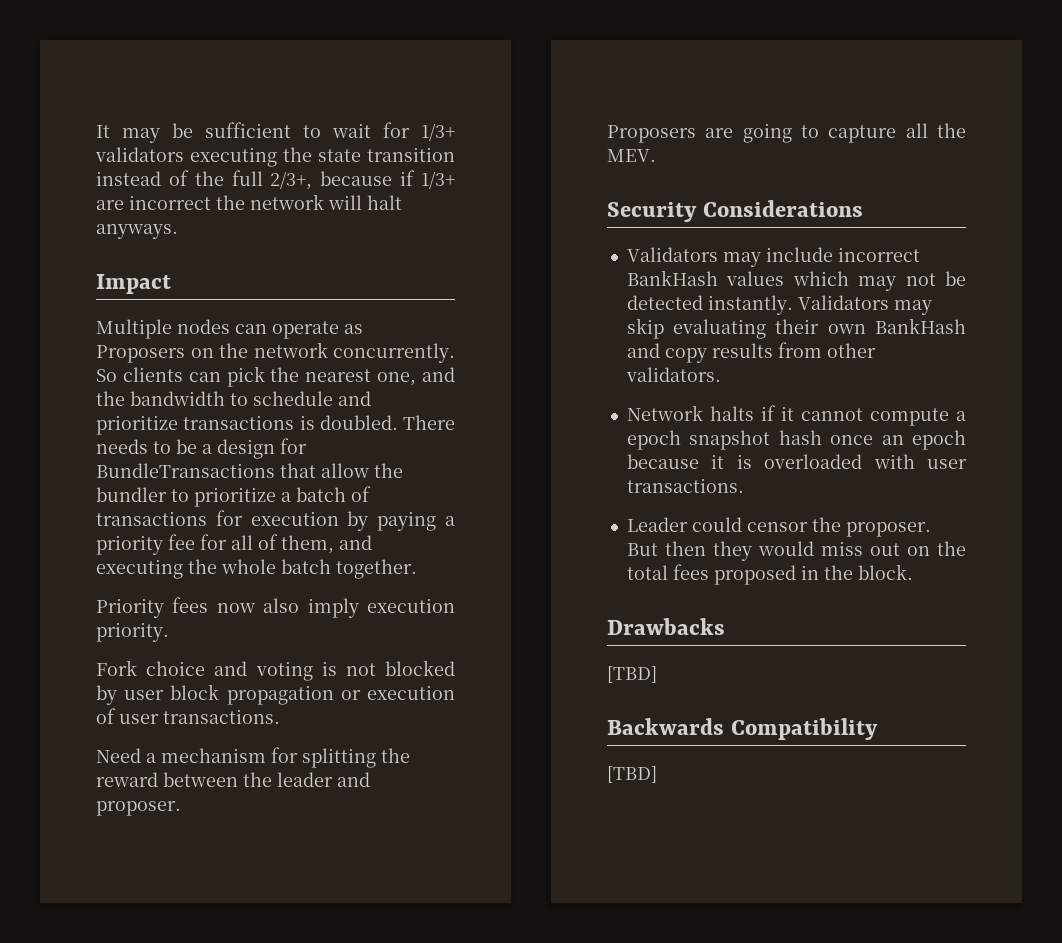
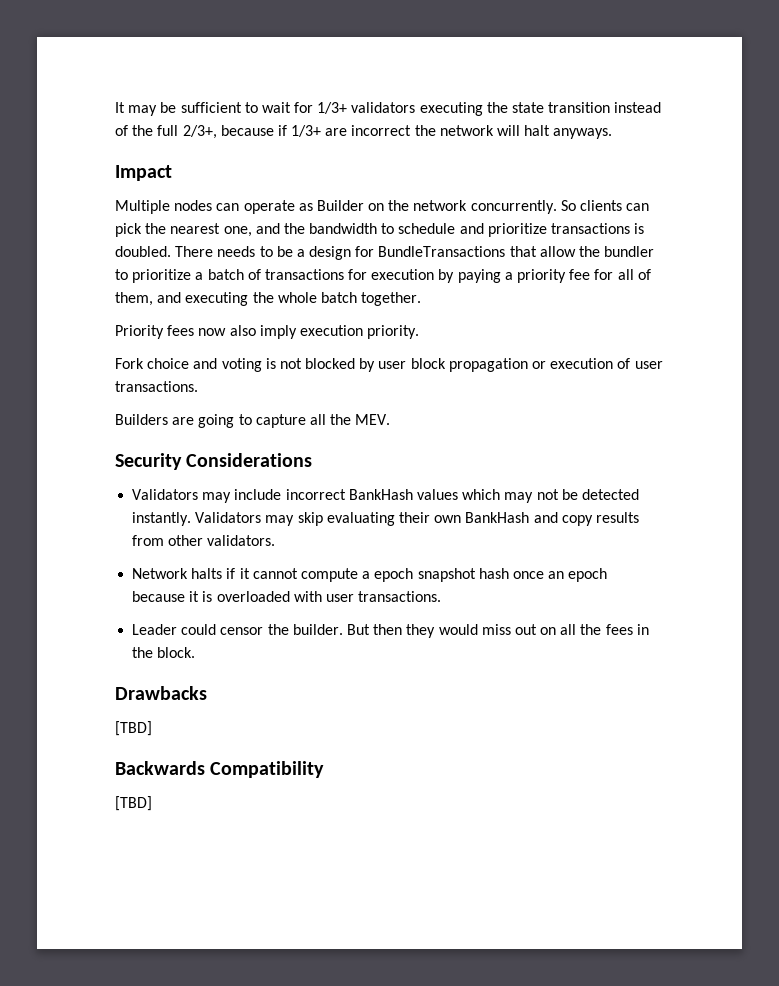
- Multiple nodes can operate as Proposers on the network concurrently.
+ Multiple nodes can operate as Builder on the network concurrently.
- Need a mechanism for splitting the reward between the leader and proposer.
- Proposers are going to capture all the MEV.
+ Builders are going to capture all the MEV.
- Leader could censor the proposer.
+ Leader could censor the builder.
- But then they would miss out on the total fees proposed in the block.
+ But then they would miss out on all the fees in the block.

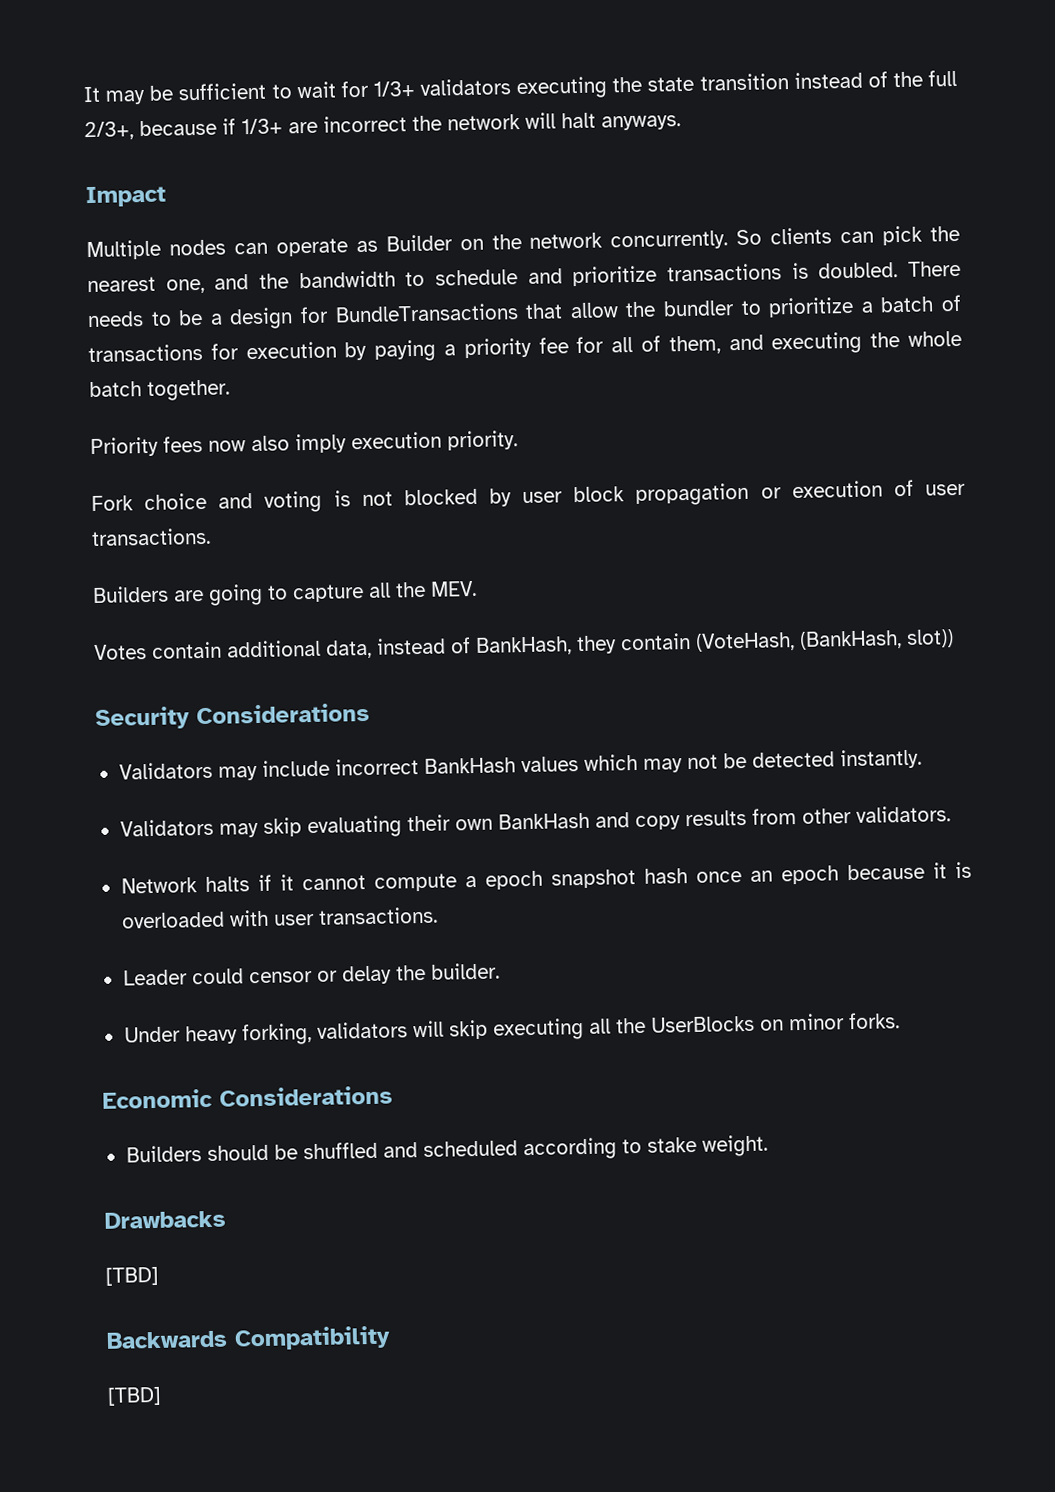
+ Votes contain additional data, instead of BankHash, they contain (VoteHash, (BankHash, slot))
- Validators may include incorrect BankHash values which may not be detected instantly. Validators may skip evaluating their own BankHash and copy results from other validators.
+ Validators may include incorrect BankHash values which may not be detected instantly.
+ Validators may skip evaluating their own BankHash and copy results from other validators.
- Leader could censor the builder. But then they would miss out on all the fees in the block.
+ Leader could censor or delay the builder.
+ Under heavy forking, validators will skip executing all the UserBlocks on minor forks.
+ Economic Considerations
+ Builders should be shuffled and scheduled according to stake weight.

